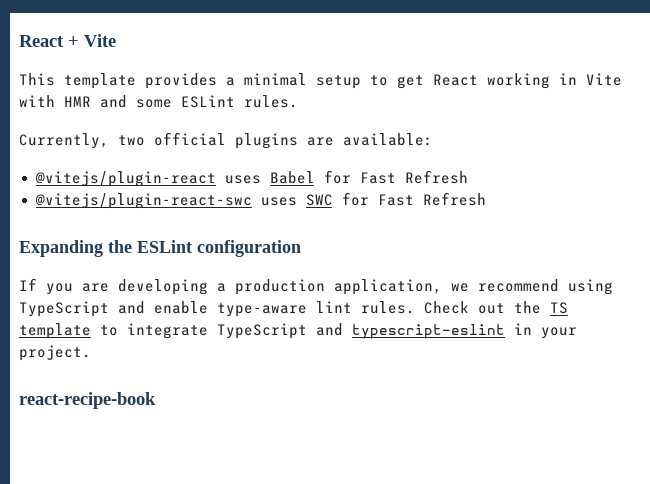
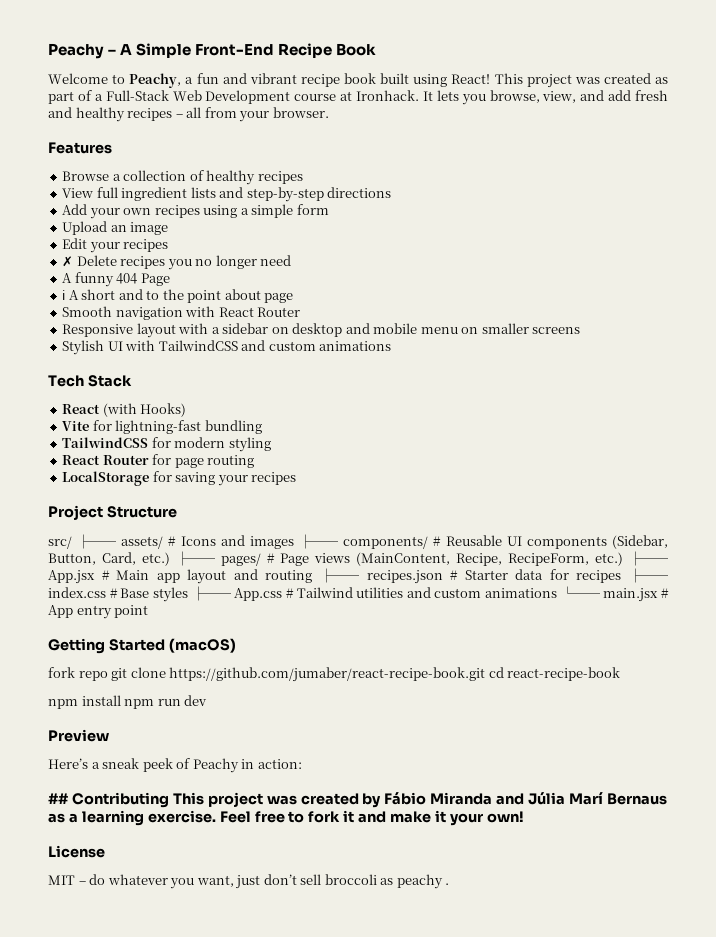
- React + Vite
- This template provides a minimal setup to get React working in Vite with HMR and some ESLint rules.
- Currently, two official plugins are available:
- @vitejs/plugin-react uses Babel for Fast Refresh
- @vitejs/plugin-react-swc uses SWC for Fast Refresh
- Expanding the ESLint configuration
- If you are developing a production application, we recommend using TypeScript and enable type-aware lint rules. Check out the TS template to integrate TypeScript and typescript-eslint in your project.
- react-recipe-book
+ Peachy – A Simple Front-End Recipe Book
+ Welcome to Peachy, a fun and vibrant recipe book built using React! This project was created as part of a Full-Stack Web Development course at Ironhack. It lets you browse, view, and add fresh and healthy recipes – all from your browser.
+ Features
+ Browse a collection of healthy recipes
+ View full ingredient lists and step-by-step directions
+ Add your own recipes using a simple form
+ Upload an image
+ Edit your recipes
+ ✗ Delete recipes you no longer need
+ A funny 404 Page
+ ℹ A short and to the point about page
+ Smooth navigation with React Router
+ Responsive layout with a sidebar on desktop and mobile menu on smaller screens
+ Stylish UI with TailwindCSS and custom animations
+ Tech Stack
+ React (with Hooks)
+ Vite for lightning-fast bundling
+ TailwindCSS for modern styling
+ React Router for page routing
+ LocalStorage for saving your recipes
+ Project Structure
+ src/ ├── assets/ # Icons and images ├── components/ # Reusable UI components (Sidebar, Button, Card, etc.) ├── pages/ # Page views (MainContent, Recipe, RecipeForm, etc.) ├── App.jsx # Main app layout and routing ├── recipes.json # Starter data for recipes ├── index.css # Base styles ├── App.css # Tailwind utilities and custom animations └── main.jsx # App entry point
+ Getting Started (macOS)
+ fork repo git clone https://github.com/jumaber/react-recipe-book.git cd react-recipe-book
+ npm install npm run dev
+ Preview
+ Here’s a sneak peek of Peachy in action:
+ ## Contributing This project was created by Fábio Miranda and Júlia Marí Bernaus as a learning exercise. Feel free to fork it and make it your own!
+ License
+ MIT – do whatever you want, just don’t sell broccoli as peachy .

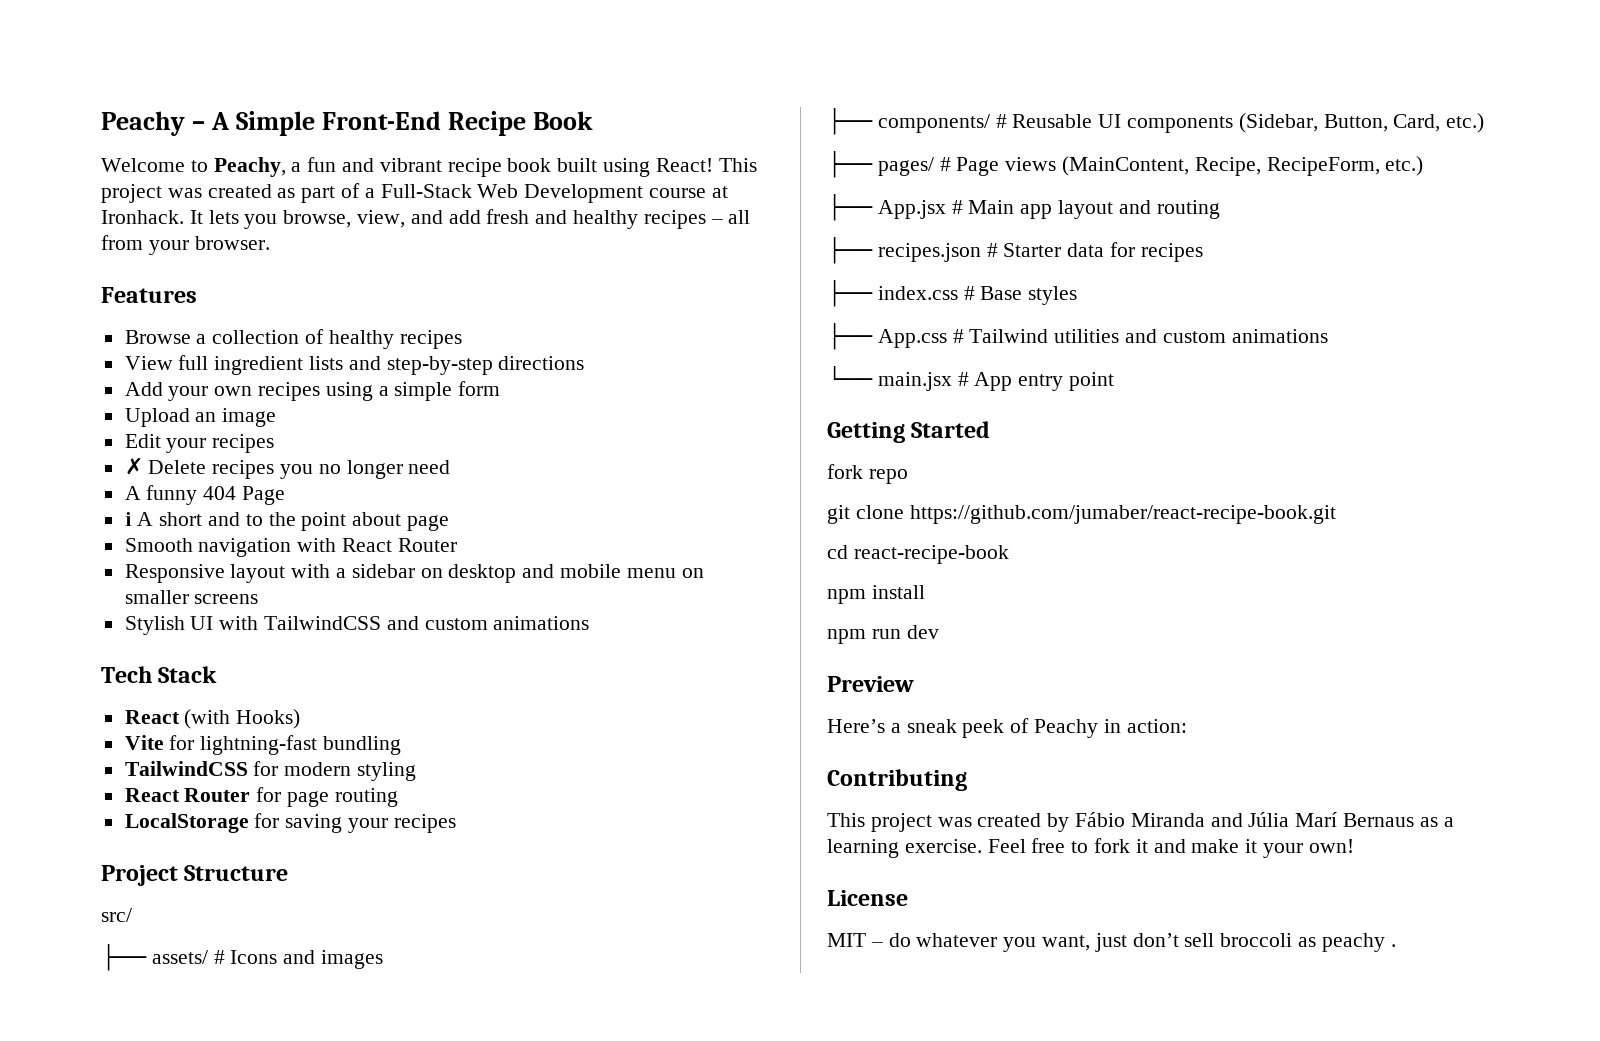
- src/ ├── assets/ # Icons and images ├── components/ # Reusable UI components (Sidebar, Button, Card, etc.) ├── pages/ # Page views (MainContent, Recipe, RecipeForm, etc.) ├── App.jsx # Main app layout and routing ├── recipes.json # Starter data for recipes ├── index.css # Base styles ├── App.css # Tailwind utilities and custom animations └── main.jsx # App entry point
+ src/
+ ├── assets/ # Icons and images
+ ├── components/ # Reusable UI components (Sidebar, Button, Card, etc.)
+ ├── pages/ # Page views (MainContent, Recipe, RecipeForm, etc.)
+ ├── App.jsx # Main app layout and routing
+ ├── recipes.json # Starter data for recipes
+ ├── index.css # Base styles
+ ├── App.css # Tailwind utilities and custom animations
+ └── main.jsx # App entry point
- Getting Started (macOS)
+ Getting Started
- fork repo git clone https://github.com/jumaber/react-recipe-book.git cd react-recipe-book
+ fork repo
+ git clone https://github.com/jumaber/react-recipe-book.git
+ cd react-recipe-book
- npm install npm run dev
+ npm install
+ npm run dev
- ## Contributing This project was created by Fábio Miranda and Júlia Marí Bernaus as a learning exercise.
+ Contributing
+ This project was created by Fábio Miranda and Júlia Marí Bernaus as a learning exercise.

